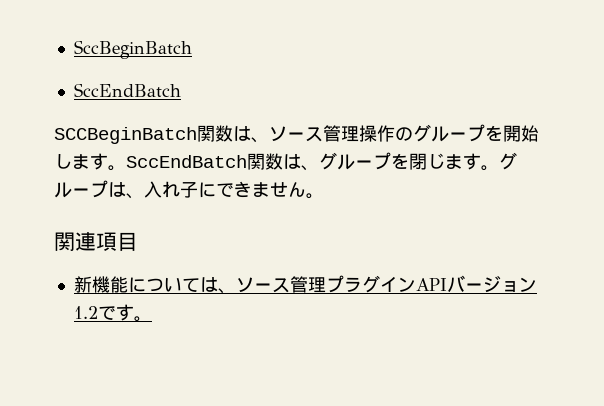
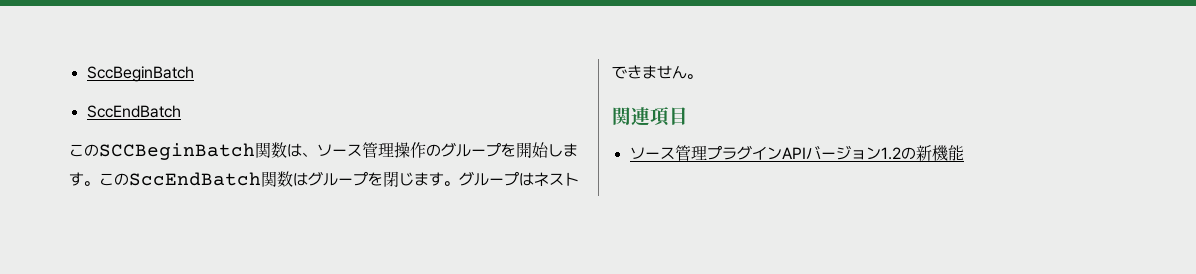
- SCCBeginBatch関数は、ソース管理操作のグループを開始します。
+ このSCCBeginBatch関数は、ソース管理操作のグループを開始します。
- SccEndBatch関数は、グループを閉じます。
+ このSccEndBatch関数はグループを閉じます。
- グループは、入れ子にできません。
+ グループはネストできません。
- 新機能については、ソース管理プラグインAPIバージョン1.2です。
+ ソース管理プラグインAPIバージョン1.2の新機能

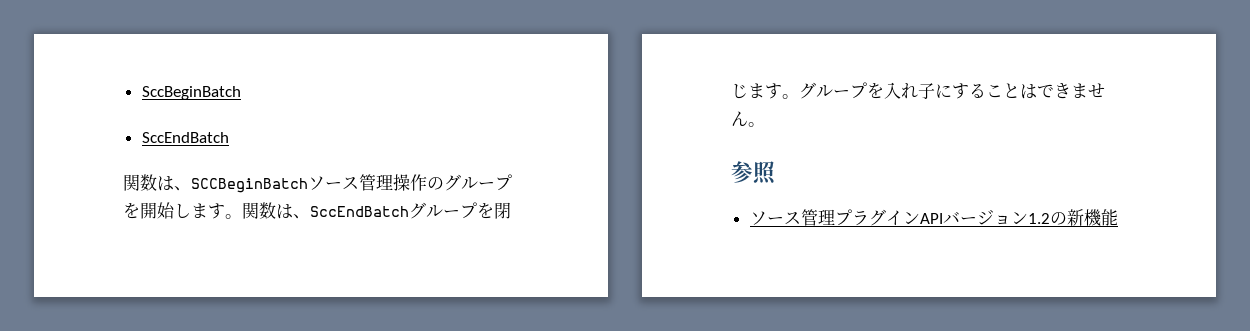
- このSCCBeginBatch関数は、ソース管理操作のグループを開始します。
+ 関数は、SCCBeginBatchソース管理操作のグループを開始します。
- このSccEndBatch関数はグループを閉じます。
+ 関数は、SccEndBatchグループを閉じます。
- グループはネストできません。
+ グループを入れ子にすることはできません。
- 関連項目
+ 参照

